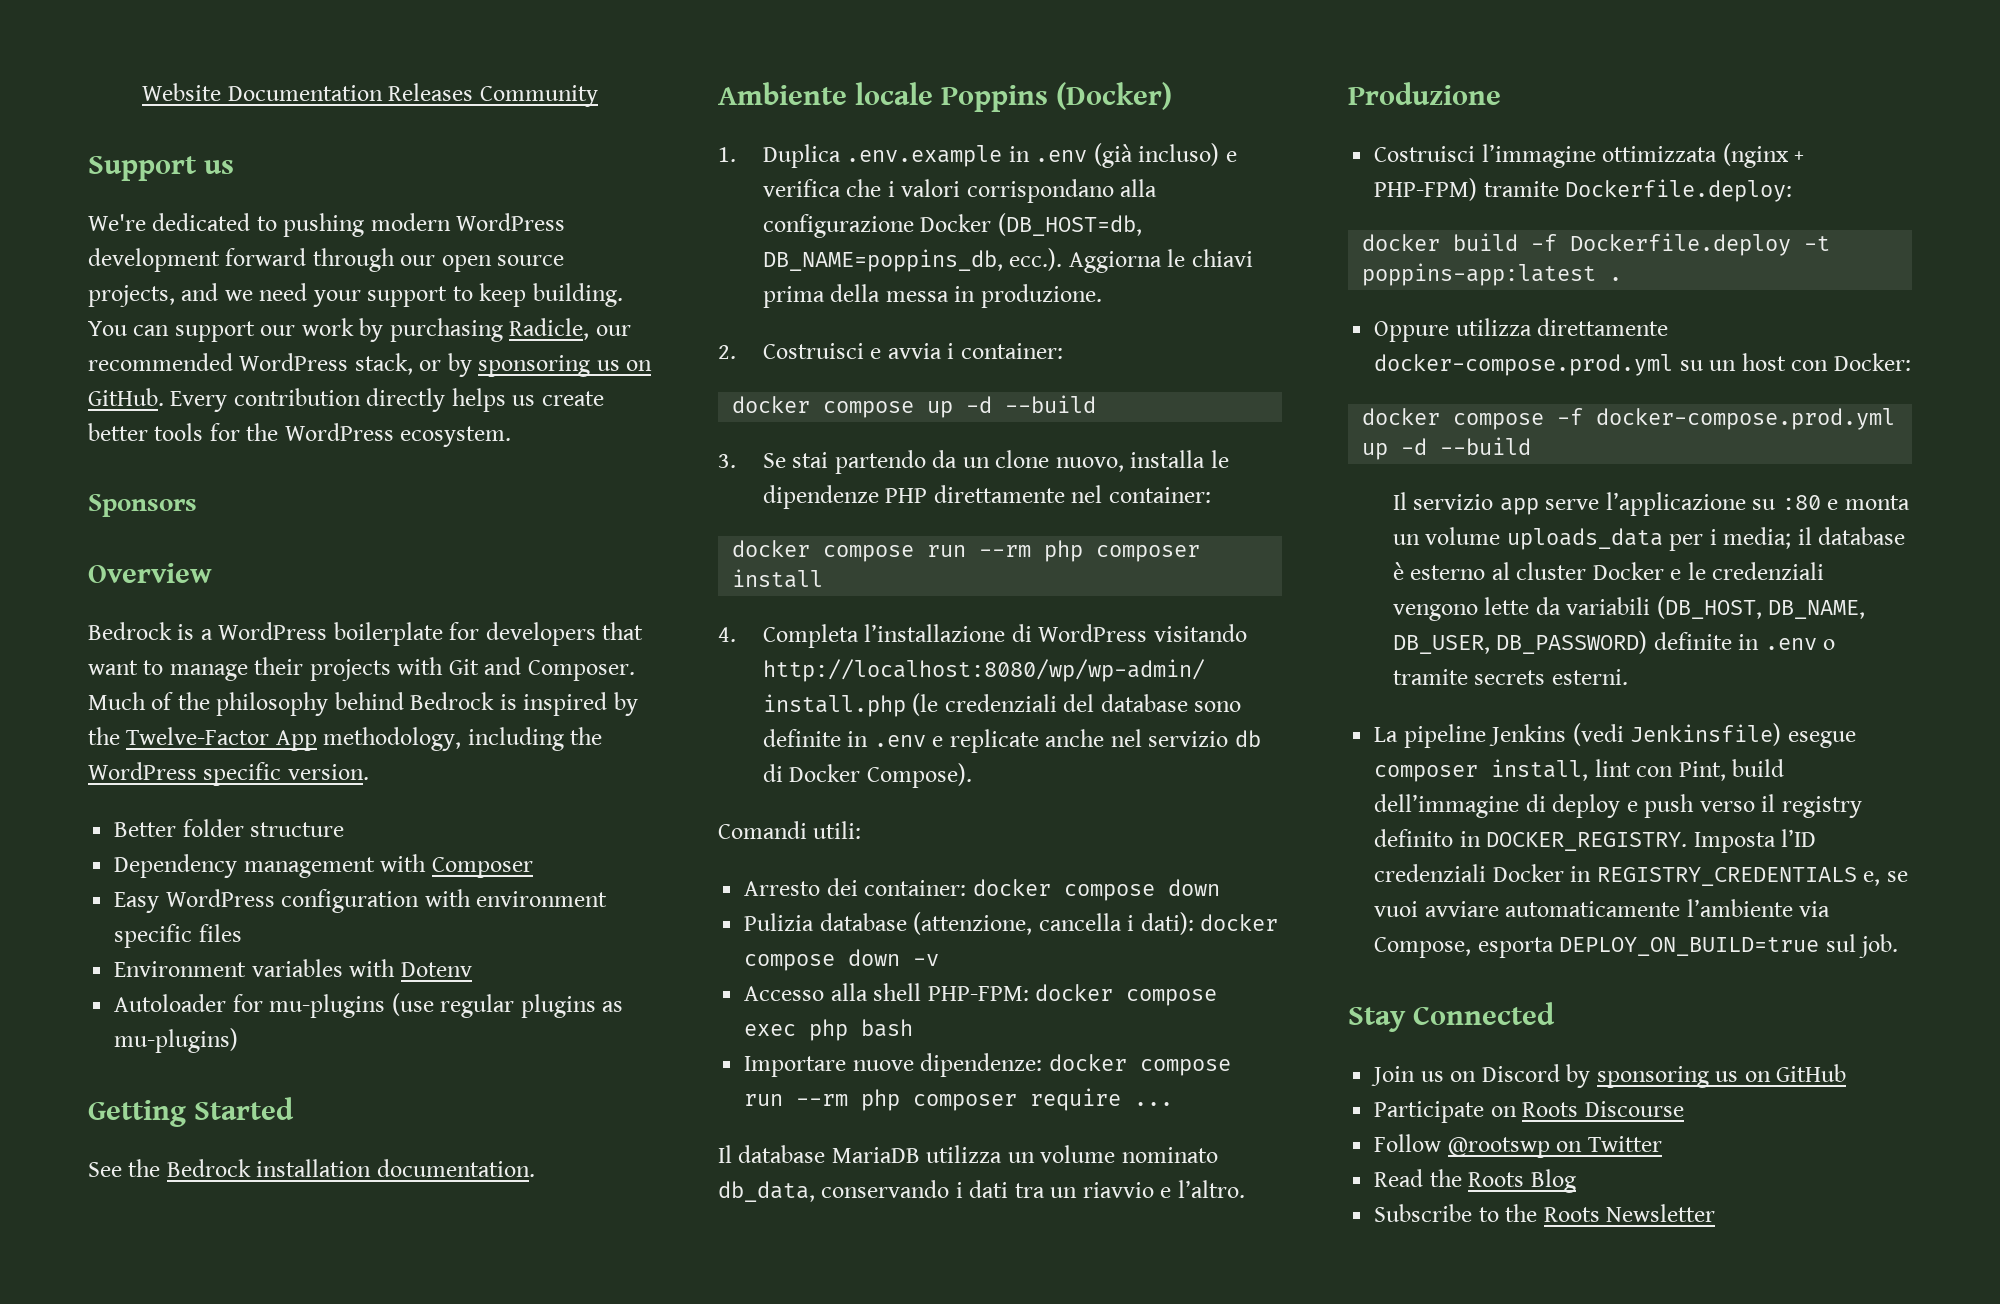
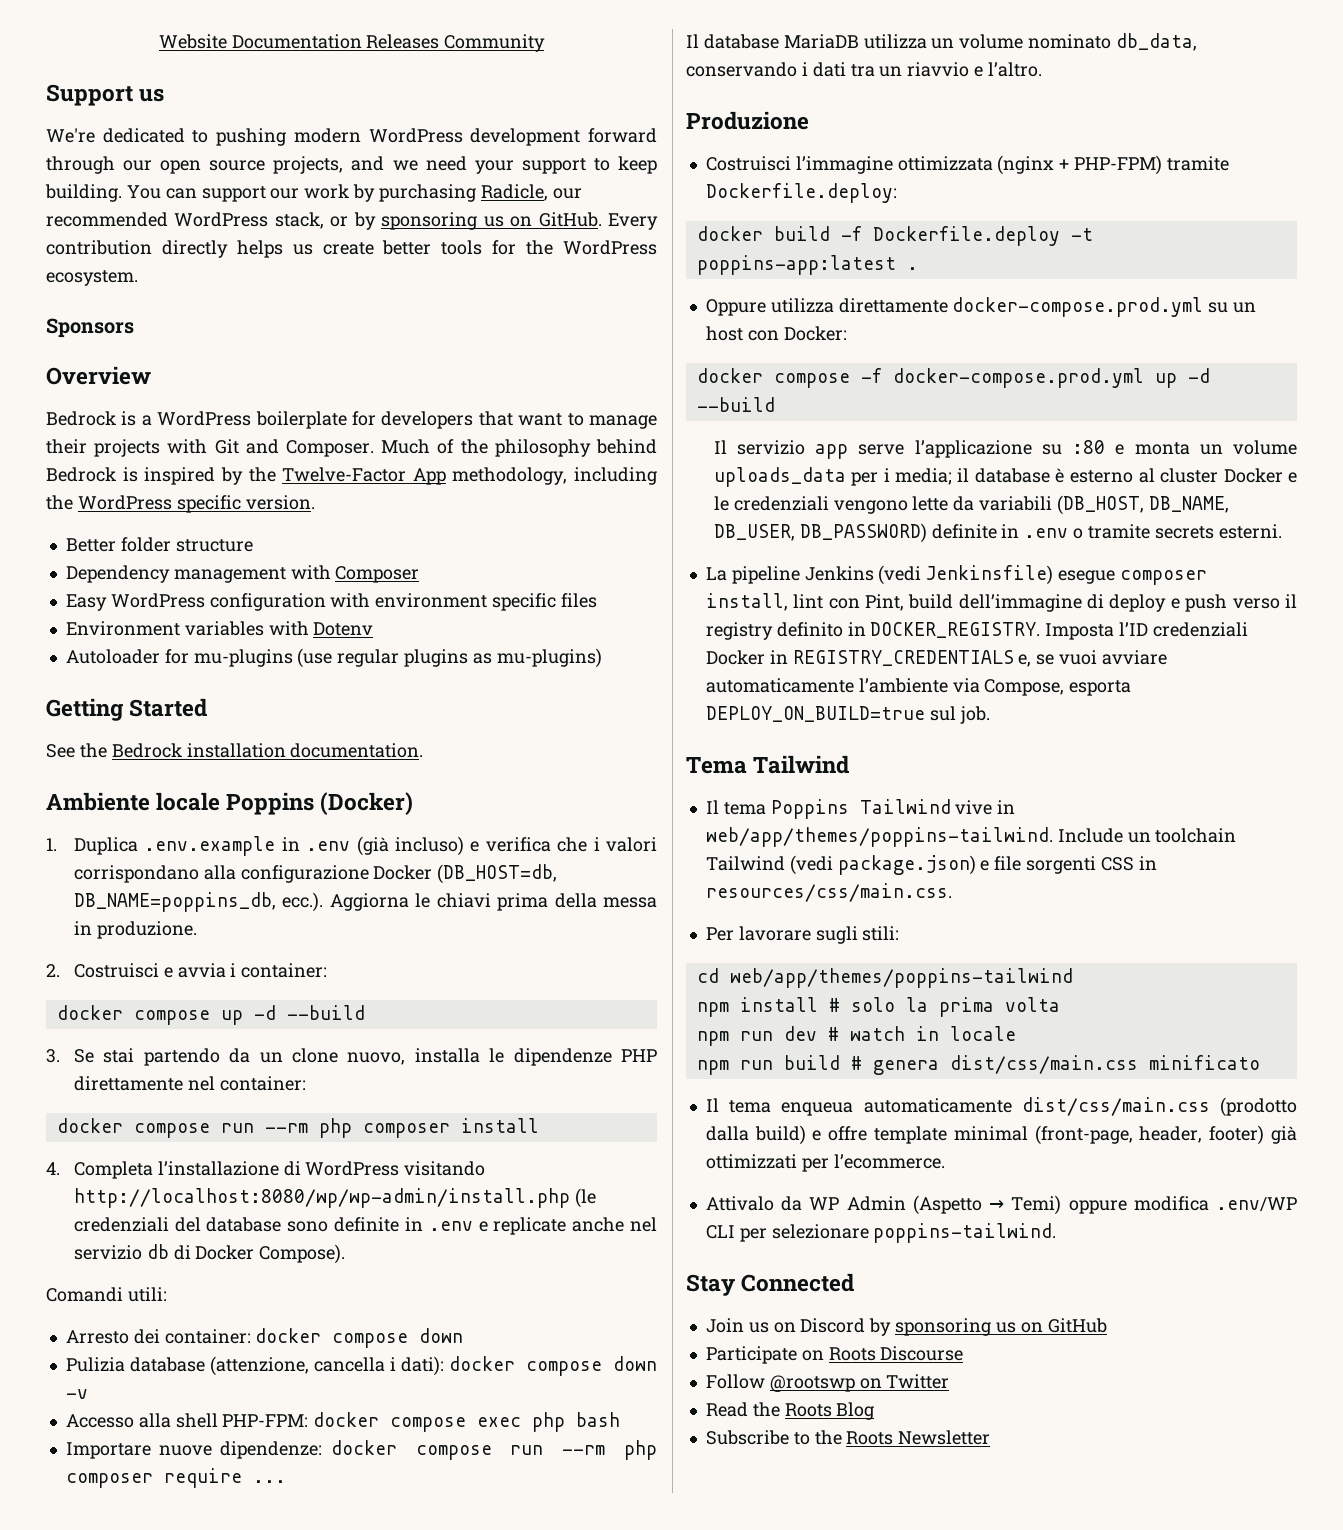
+ Tema Tailwind
+ Il tema Poppins Tailwind vive in web/app/themes/poppins-tailwind. Include un toolchain Tailwind (vedi package.json) e file sorgenti CSS in resources/css/main.css.
+ Per lavorare sugli stili:
+ cd web/app/themes/poppins-tailwind
+ npm install # solo la prima volta
+ npm run dev # watch in locale
+ npm run build # genera dist/css/main.css minificato
+ Il tema enqueua automaticamente dist/css/main.css (prodotto dalla build) e offre template minimal (front-page, header, footer) già ottimizzati per l’ecommerce.
+ Attivalo da WP Admin (Aspetto → Temi) oppure modifica .env/WP CLI per selezionare poppins-tailwind.

